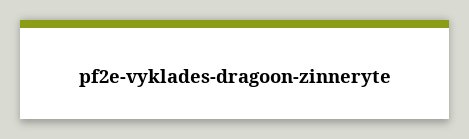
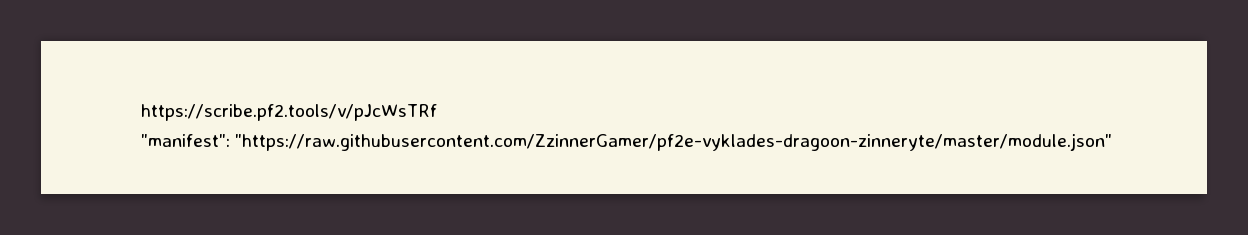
- pf2e-vyklades-dragoon-zinneryte
+ https://scribe.pf2.tools/v/pJcWsTRf
+ "manifest": "https://raw.githubusercontent.com/ZzinnerGamer/pf2e-vyklades-dragoon-zinneryte/master/module.json"

